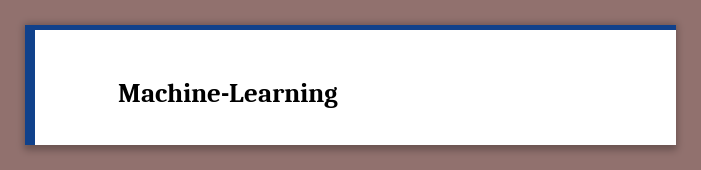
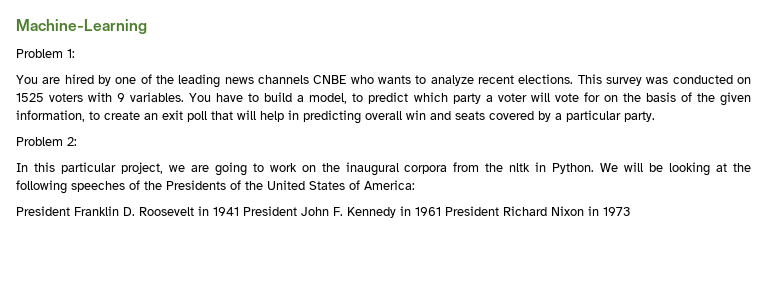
+ Problem 1:
+ You are hired by one of the leading news channels CNBE who wants to analyze recent elections. This survey was conducted on 1525 voters with 9 variables. You have to build a model, to predict which party a voter will vote for on the basis of the given information, to create an exit poll that will help in predicting overall win and seats covered by a particular party.
+ Problem 2:
+ In this particular project, we are going to work on the inaugural corpora from the nltk in Python. We will be looking at the following speeches of the Presidents of the United States of America:
+ President Franklin D. Roosevelt in 1941 President John F. Kennedy in 1961 President Richard Nixon in 1973

